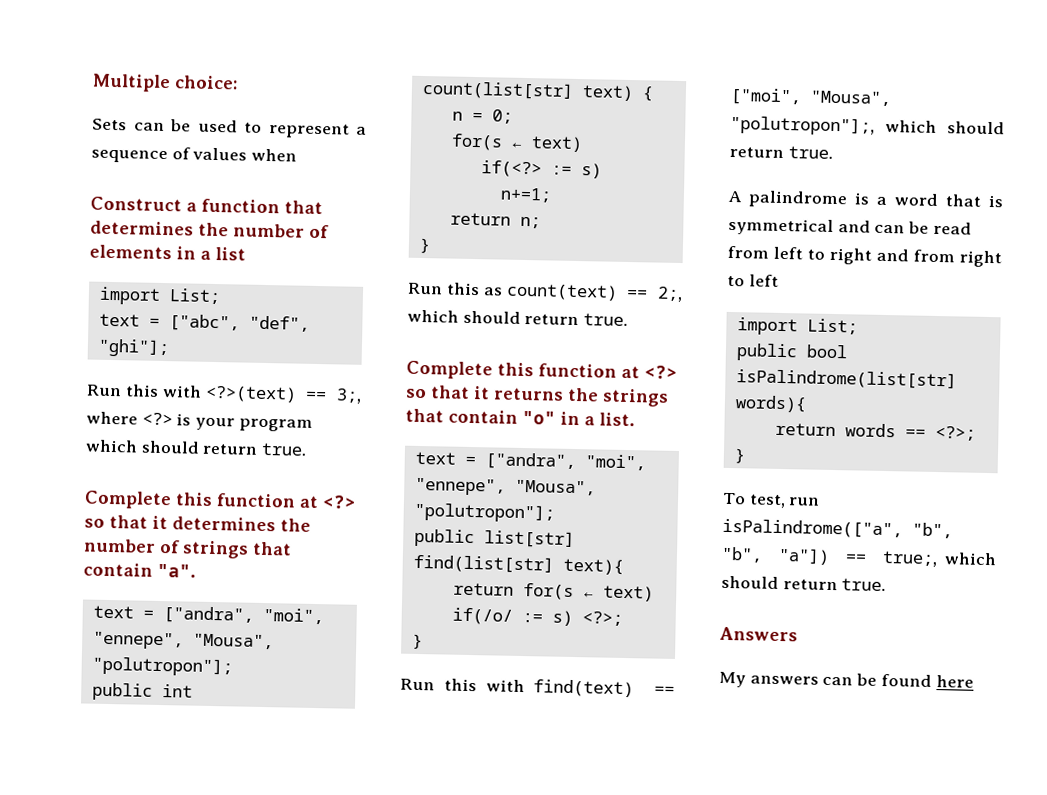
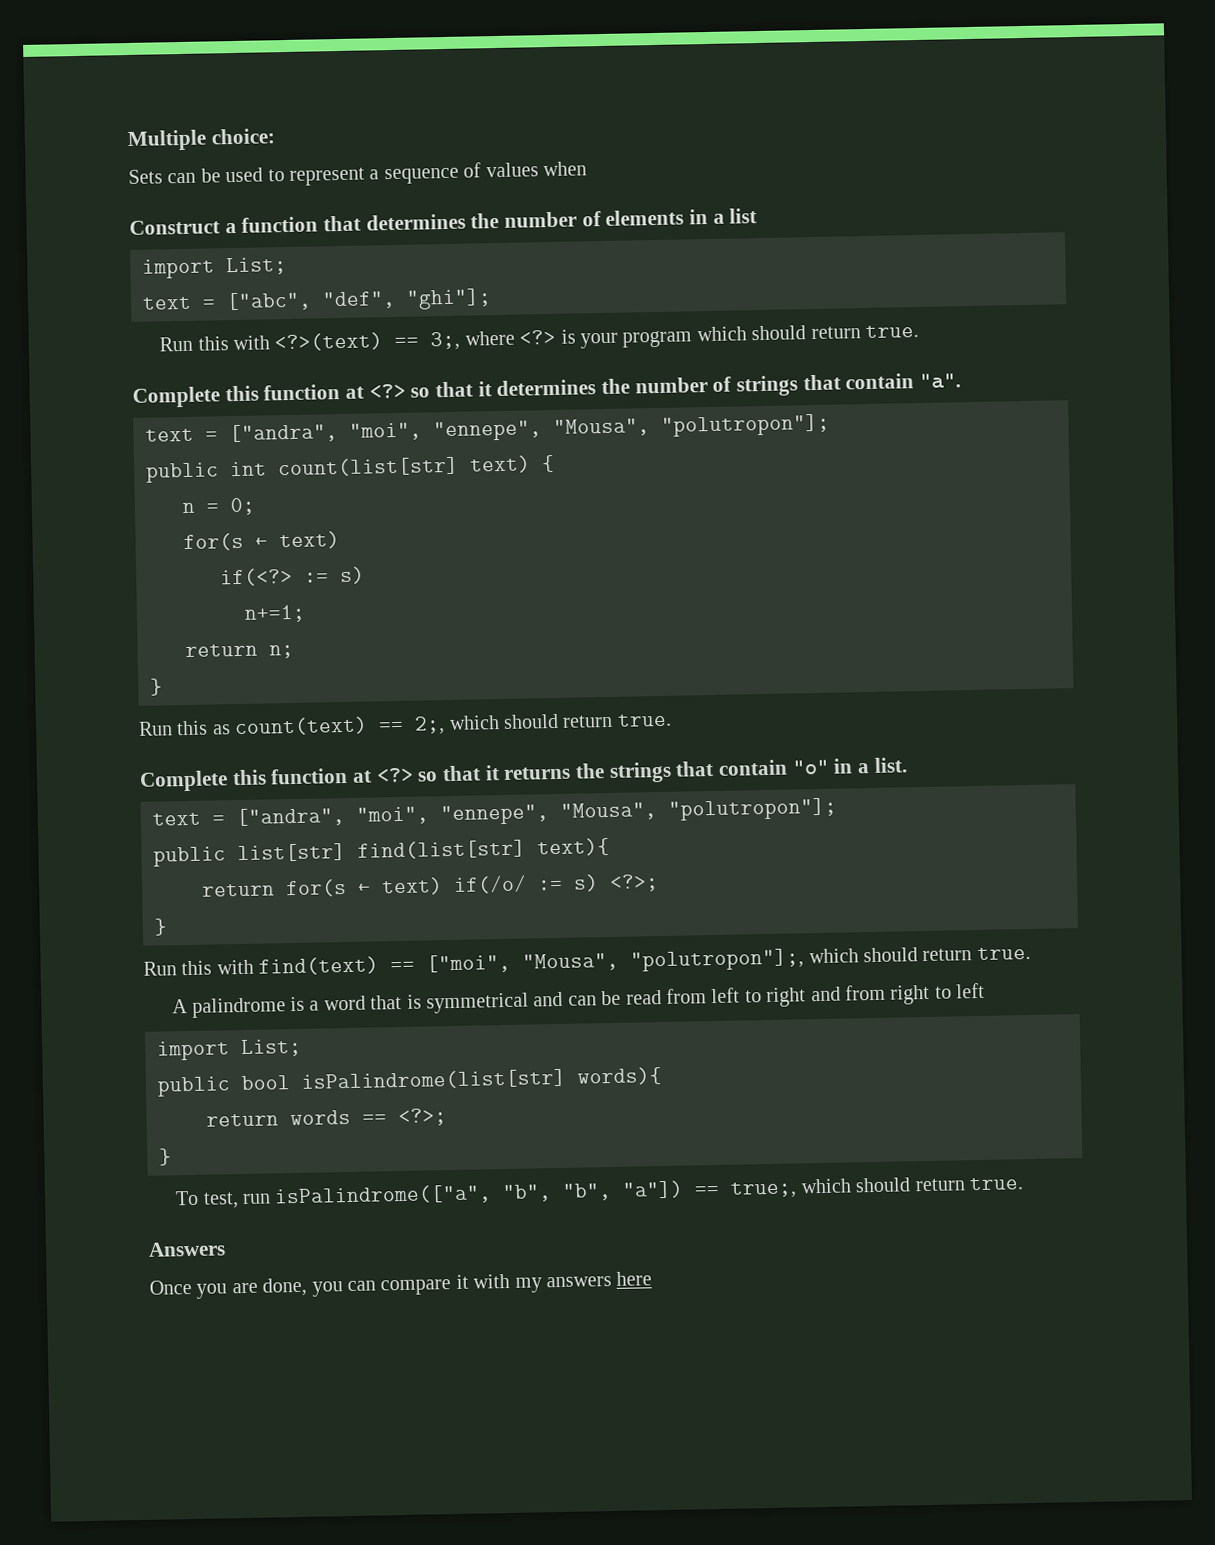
- My answers can be found here
+ Once you are done, you can compare it with my answers here

